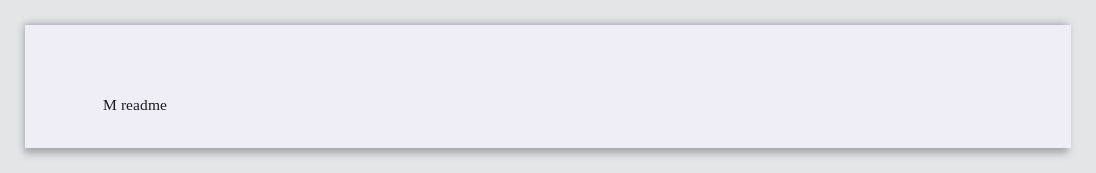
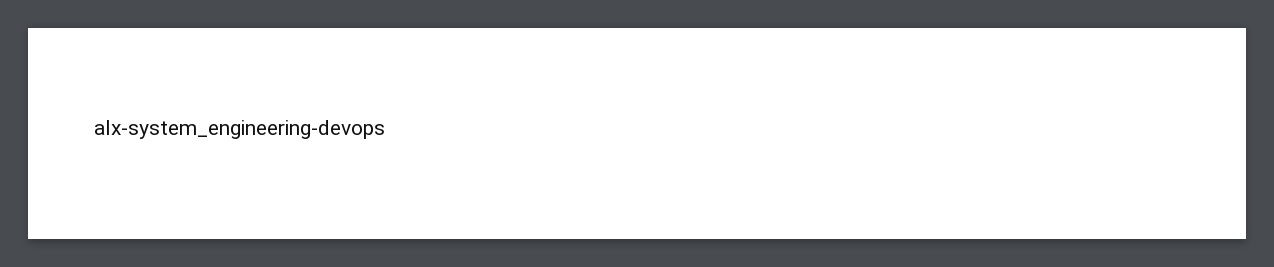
- M readme
+ alx-system_engineering-devops

